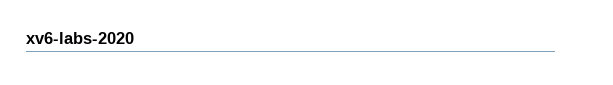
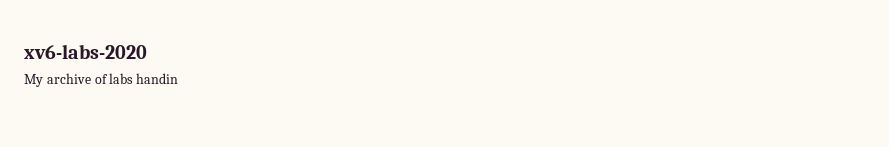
+ My archive of labs handin

